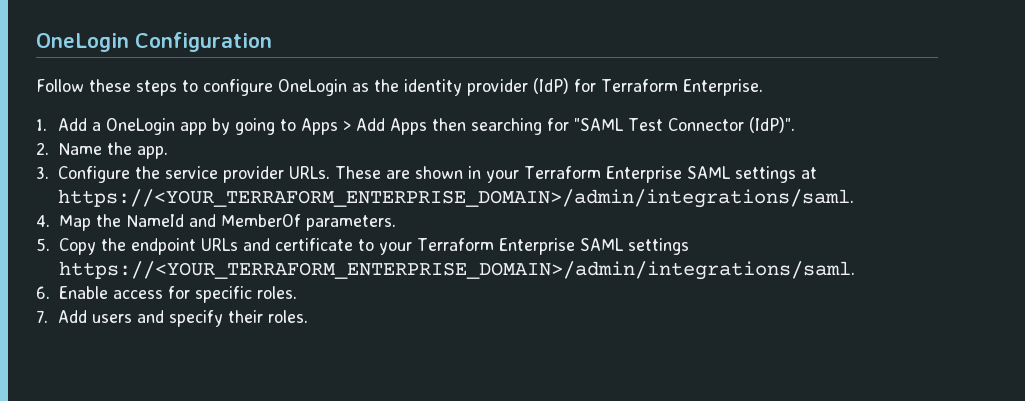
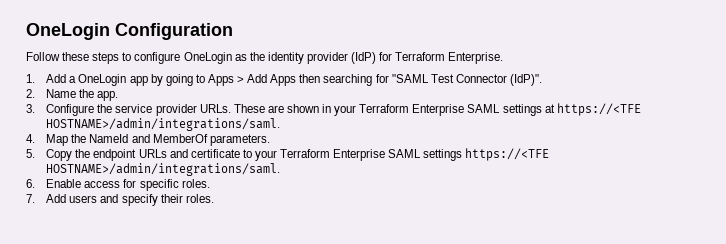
- These are shown in your Terraform Enterprise SAML settings at https://<YOUR_TERRAFORM_ENTERPRISE_DOMAIN>/admin/integrations/saml.
+ These are shown in your Terraform Enterprise SAML settings at https://<TFE HOSTNAME>/admin/integrations/saml.
- 5. Copy the endpoint URLs and certificate to your Terraform Enterprise SAML settings https://<YOUR_TERRAFORM_ENTERPRISE_DOMAIN>/admin/integrations/saml.
+ 5. Copy the endpoint URLs and certificate to your Terraform Enterprise SAML settings https://<TFE HOSTNAME>/admin/integrations/saml.

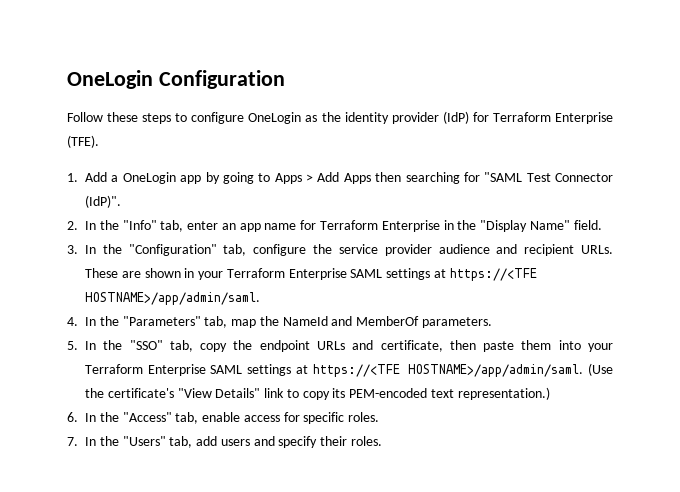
- Follow these steps to configure OneLogin as the identity provider (IdP) for Terraform Enterprise.
+ Follow these steps to configure OneLogin as the identity provider (IdP) for Terraform Enterprise (TFE).
- 2. Name the app.
- 3. Configure the service provider URLs.
+ 2. In the "Info" tab, enter an app name for Terraform Enterprise in the "Display Name" field.
+ 3. In the "Configuration" tab, configure the service provider audience and recipient URLs.
- These are shown in your Terraform Enterprise SAML settings at https://<TFE HOSTNAME>/admin/integrations/saml.
+ These are shown in your Terraform Enterprise SAML settings at https://<TFE HOSTNAME>/app/admin/saml.
- 4. Map the NameId and MemberOf parameters.
+ 4. In the "Parameters" tab, map the NameId and MemberOf parameters.
- 5. Copy the endpoint URLs and certificate to your Terraform Enterprise SAML settings https://<TFE HOSTNAME>/admin/integrations/saml.
- 6. Enable access for specific roles.
+ 5. In the "SSO" tab, copy the endpoint URLs and certificate, then paste them into your Terraform Enterprise SAML settings at https://<TFE HOSTNAME>/app/admin/saml. (Use the certificate's "View Details" link to copy its PEM-encoded text representation.)
+ 6. In the "Access" tab, enable access for specific roles.
- 7. Add users and specify their roles.
+ 7. In the "Users" tab, add users and specify their roles.

